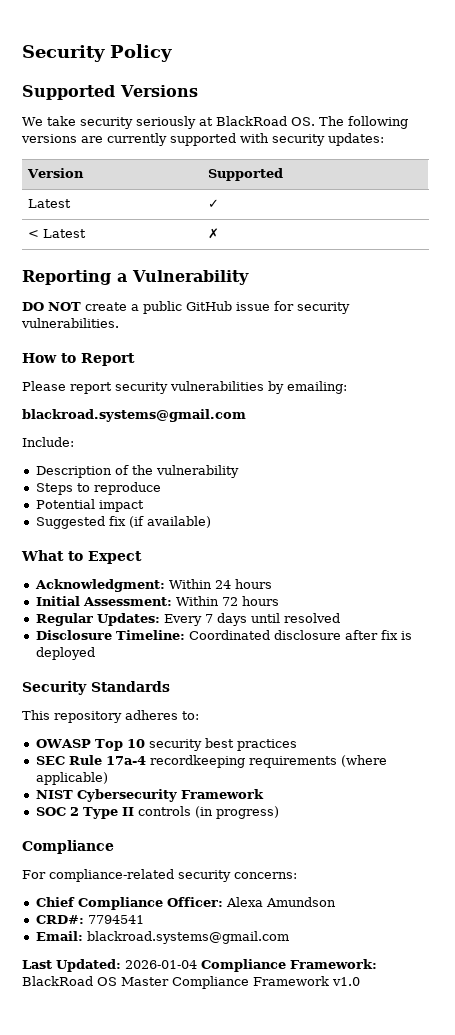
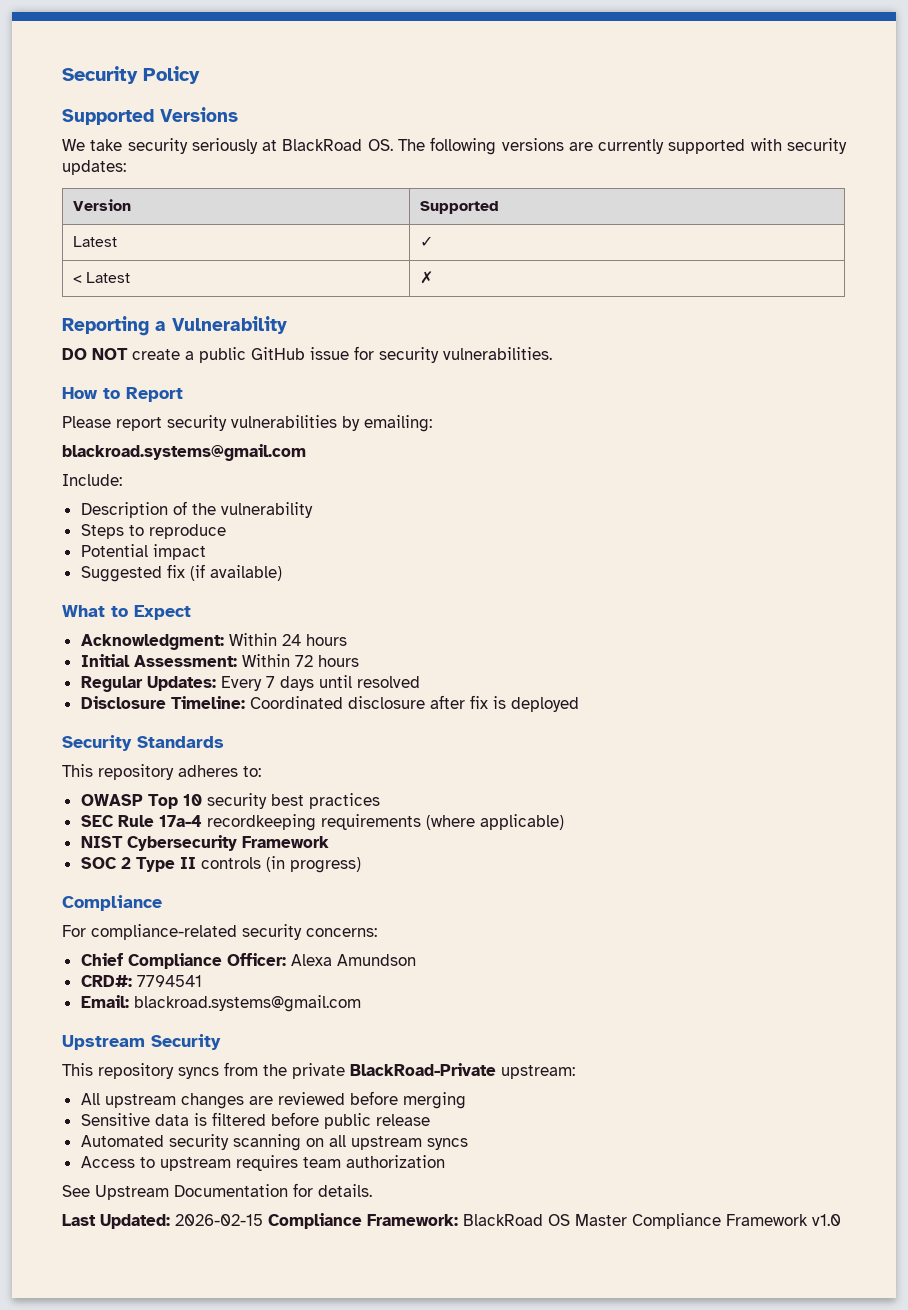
+ Upstream Security
+ This repository syncs from the private BlackRoad-Private upstream:
+ All upstream changes are reviewed before merging
+ Sensitive data is filtered before public release
+ Automated security scanning on all upstream syncs
+ Access to upstream requires team authorization
+ See Upstream Documentation for details.
- Last Updated: 2026-01-04 Compliance Framework: BlackRoad OS Master Compliance Framework v1.0
+ Last Updated: 2026-02-15 Compliance Framework: BlackRoad OS Master Compliance Framework v1.0

